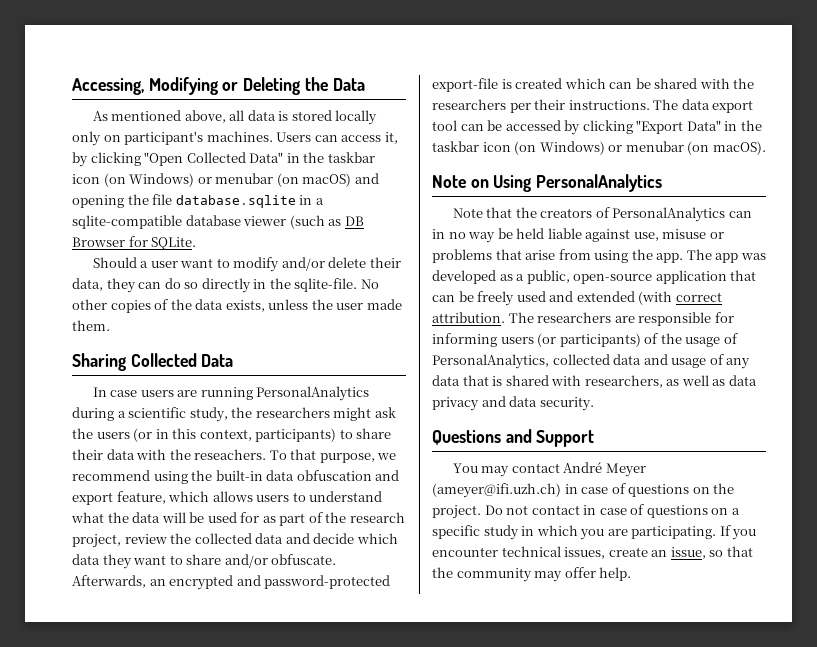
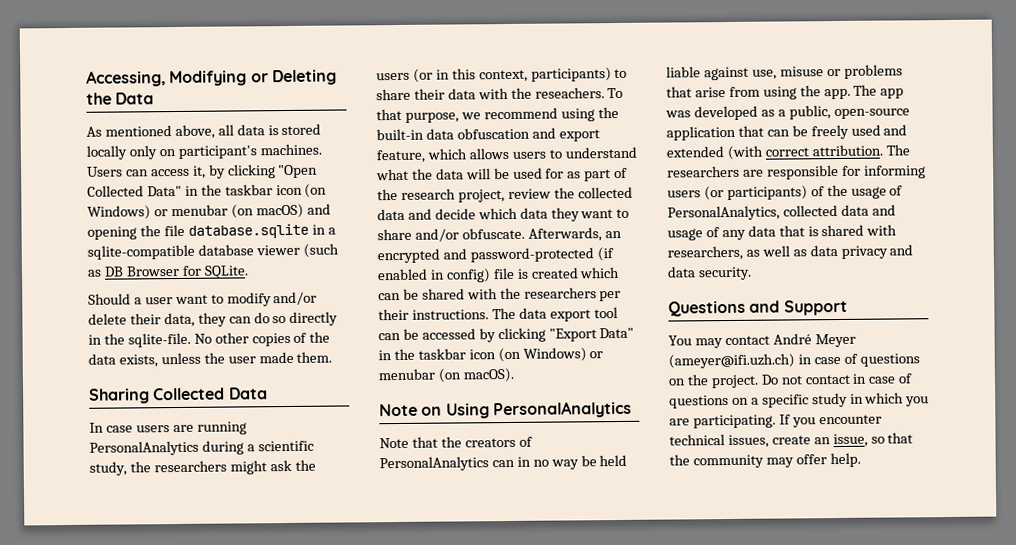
- Afterwards, an encrypted and password-protected export-file is created which can be shared with the researchers per their instructions.
+ Afterwards, an encrypted and password-protected (if enabled in config) file is created which can be shared with the researchers per their instructions.

